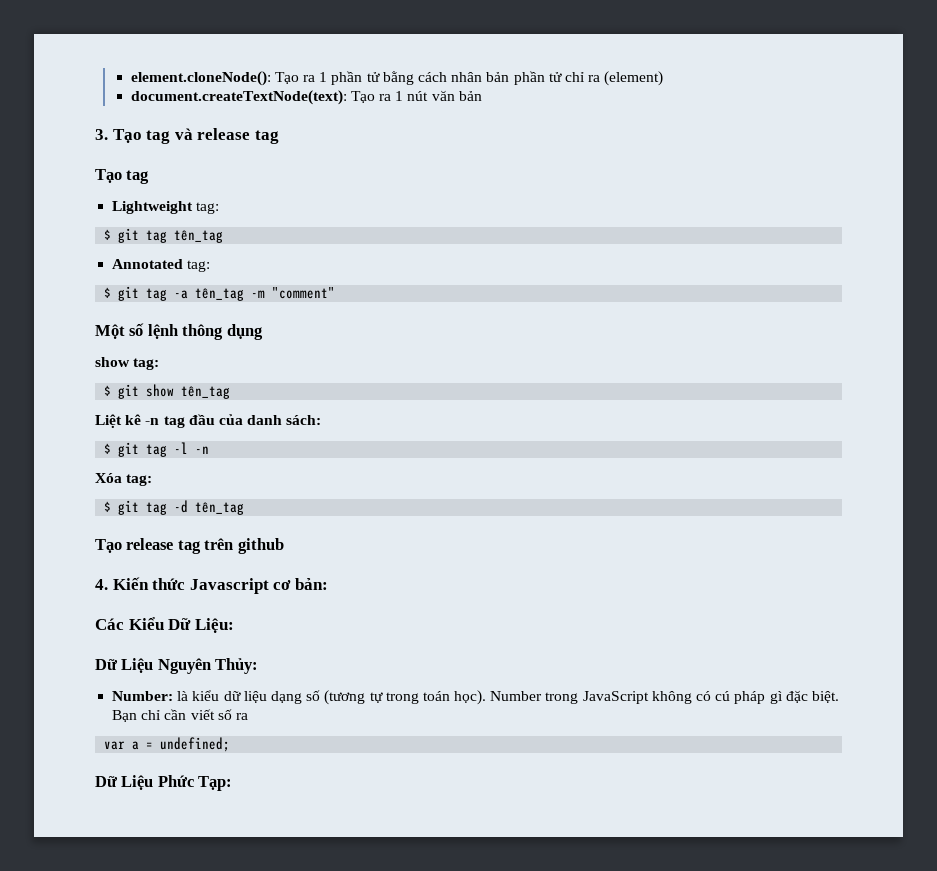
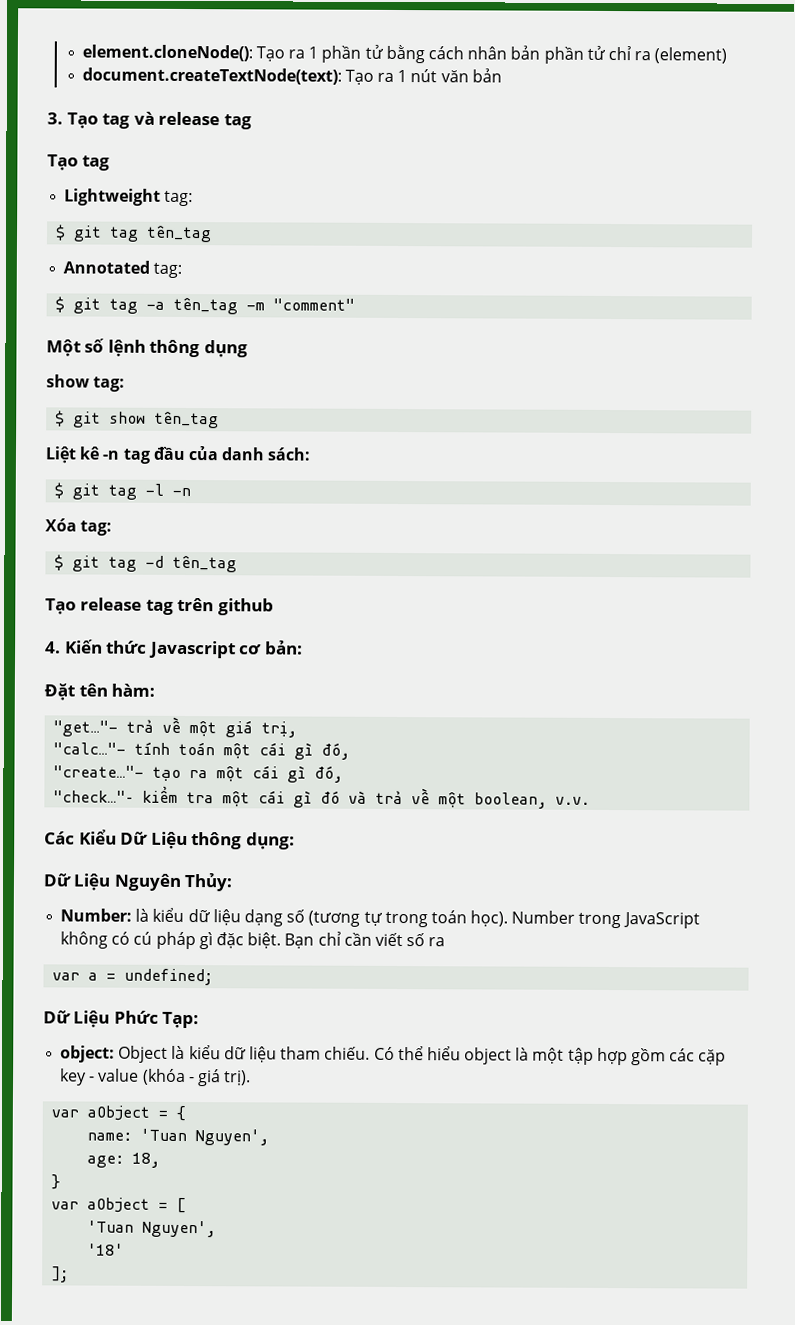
+ Đặt tên hàm:
+ "get…"- trả về một giá trị,
+ "calc…"- tính toán một cái gì đó,
+ "create…"- tạo ra một cái gì đó,
+ "check…"– kiểm tra một cái gì đó và trả về một boolean, v.v.
- Các Kiểu Dữ Liệu:
+ Các Kiểu Dữ Liệu thông dụng:
+ object: Object là kiểu dữ liệu tham chiếu. Có thể hiểu object là một tập hợp gồm các cặp key - value (khóa - giá trị).
+ var aObject = {
+ name: 'Tuan Nguyen',
+ age: 18,
+ }
+ var aObject = [
+ 'Tuan Nguyen',
+ '18'
+ ];

